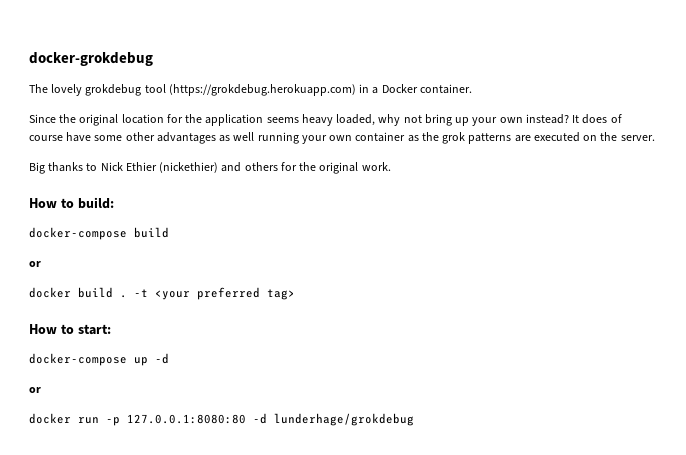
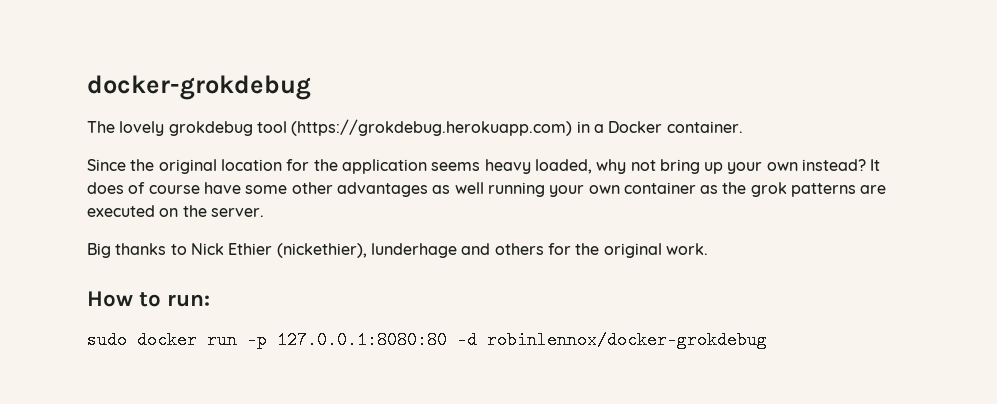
- Big thanks to Nick Ethier (nickethier) and others for the original work.
+ Big thanks to Nick Ethier (nickethier), lunderhage and others for the original work.
- How to build:
- docker-compose build
- or
- docker build . -t <your preferred tag>
- How to start:
- docker-compose up -d
- or
- docker run -p 127.0.0.1:8080:80 -d lunderhage/grokdebug
+ How to run:
+ sudo docker run -p 127.0.0.1:8080:80 -d robinlennox/docker-grokdebug

